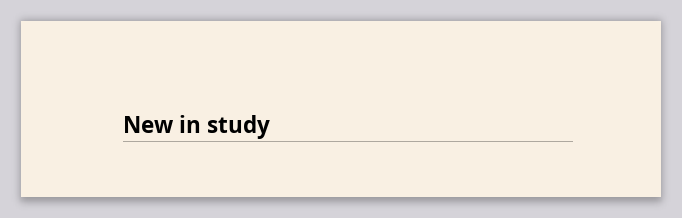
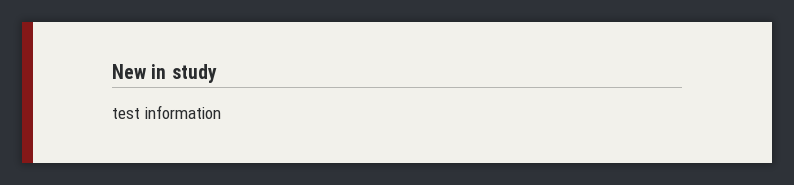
+ test information

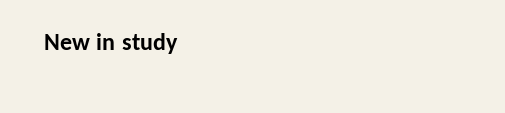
- test information

